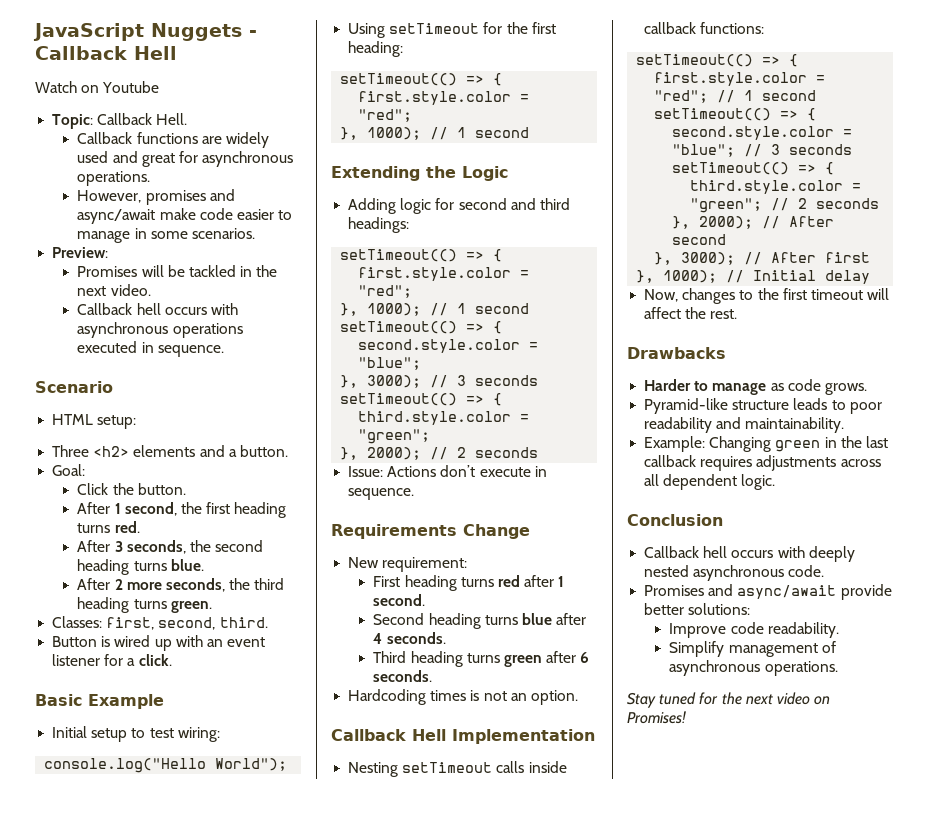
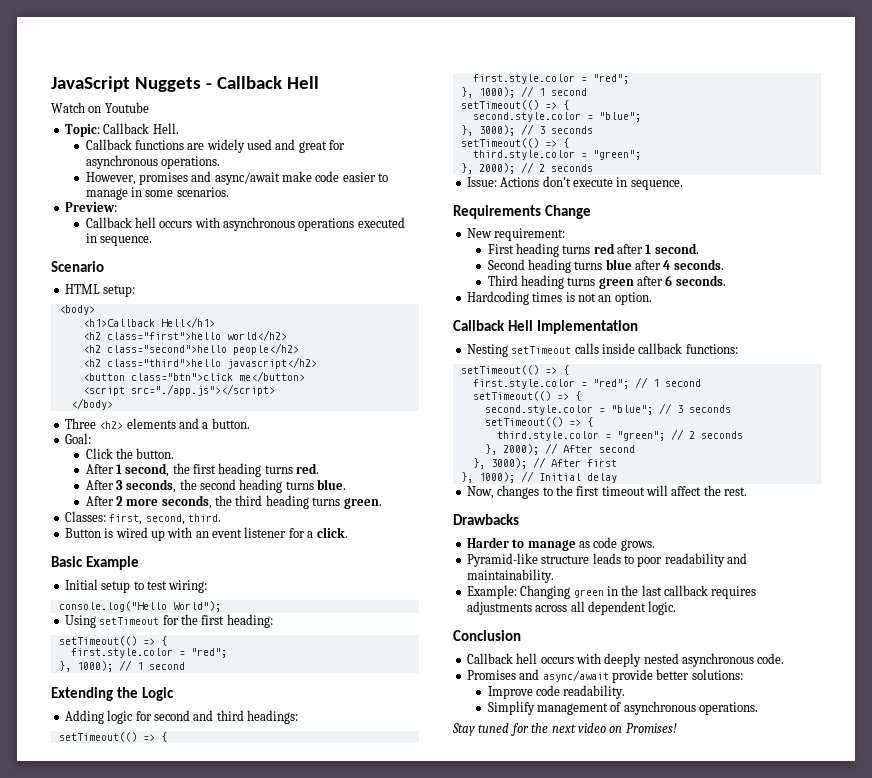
- Promises will be tackled in the next video.
+ <body>
+ <h1>Callback Hell</h1>
+ <h2 class="first">hello world</h2>
+ <h2 class="second">hello people</h2>
+ <h2 class="third">hello javascript</h2>
+ <button class="btn">click me</button>
+ <script src="./app.js"></script>
+ </body>

